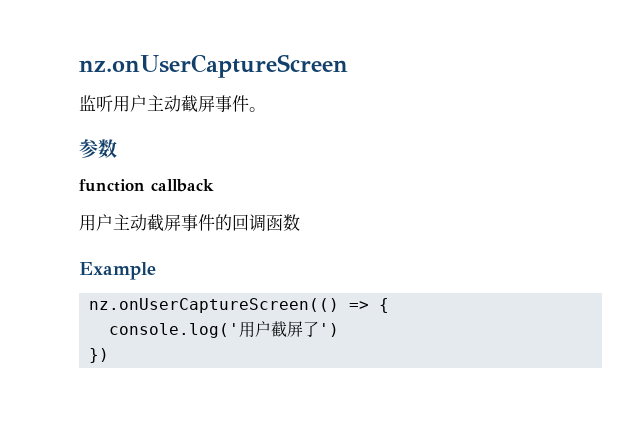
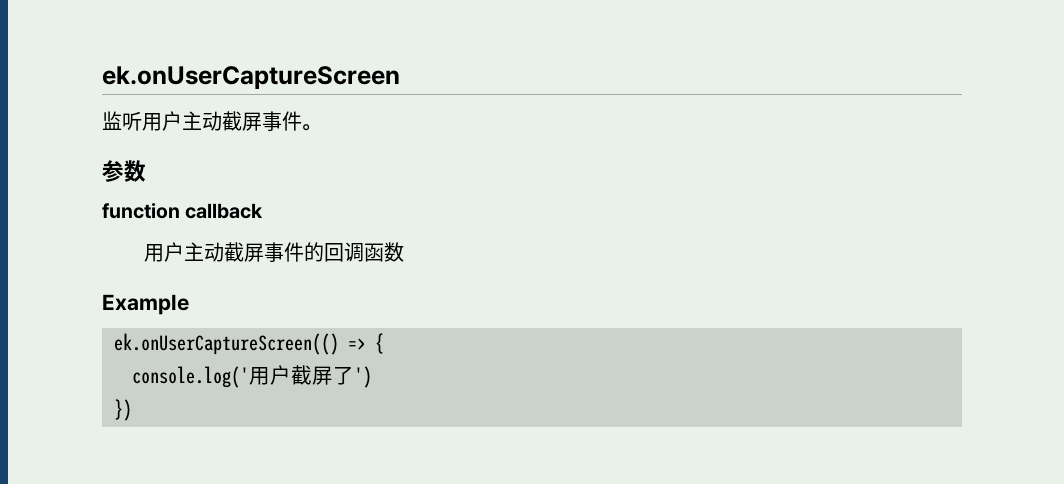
- nz.onUserCaptureScreen
+ ek.onUserCaptureScreen
- nz.onUserCaptureScreen(() => {
+ ek.onUserCaptureScreen(() => {

